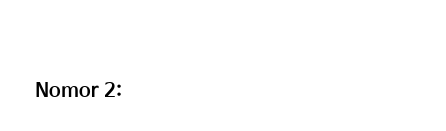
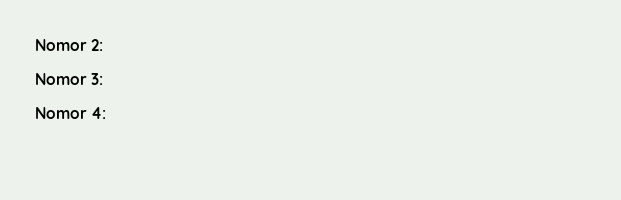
+ Nomor 3:
+ Nomor 4:

